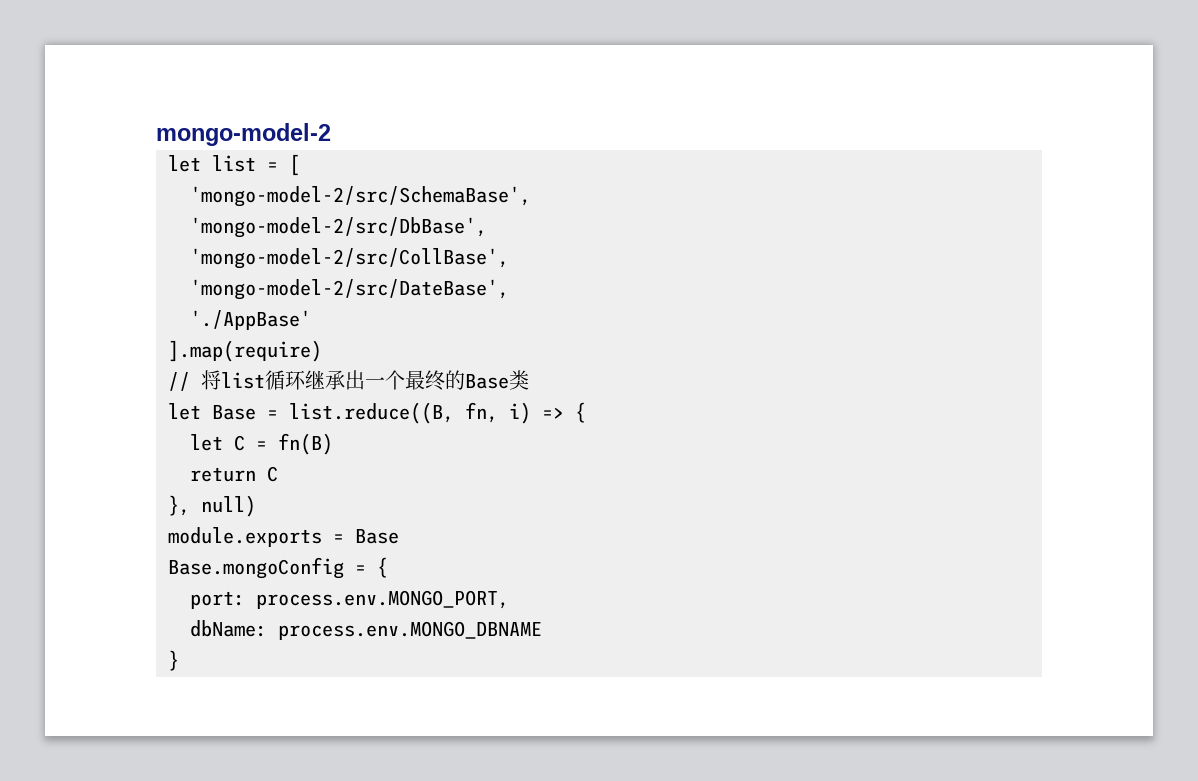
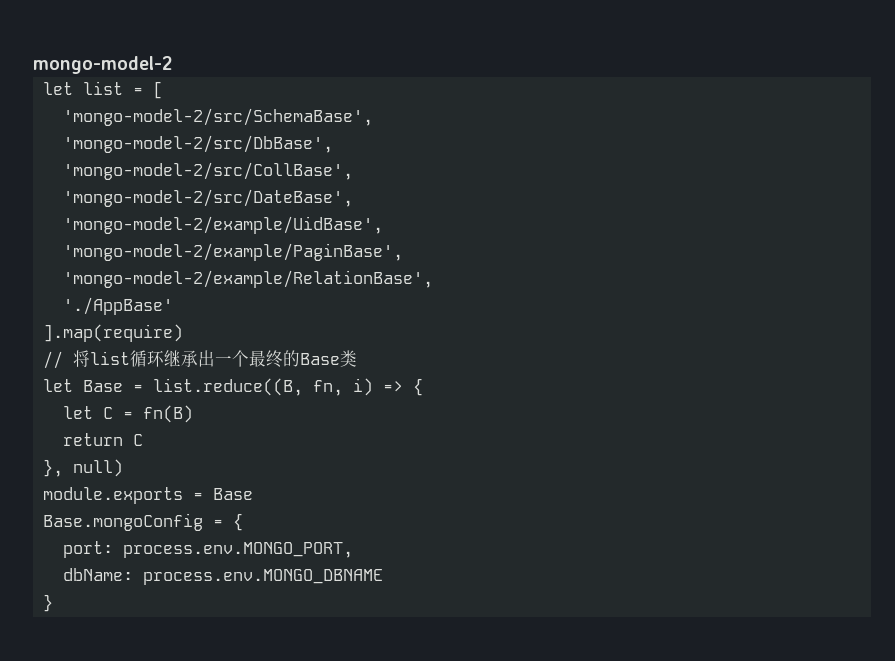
+ 'mongo-model-2/example/UidBase',
+ 'mongo-model-2/example/PaginBase',
+ 'mongo-model-2/example/RelationBase',

